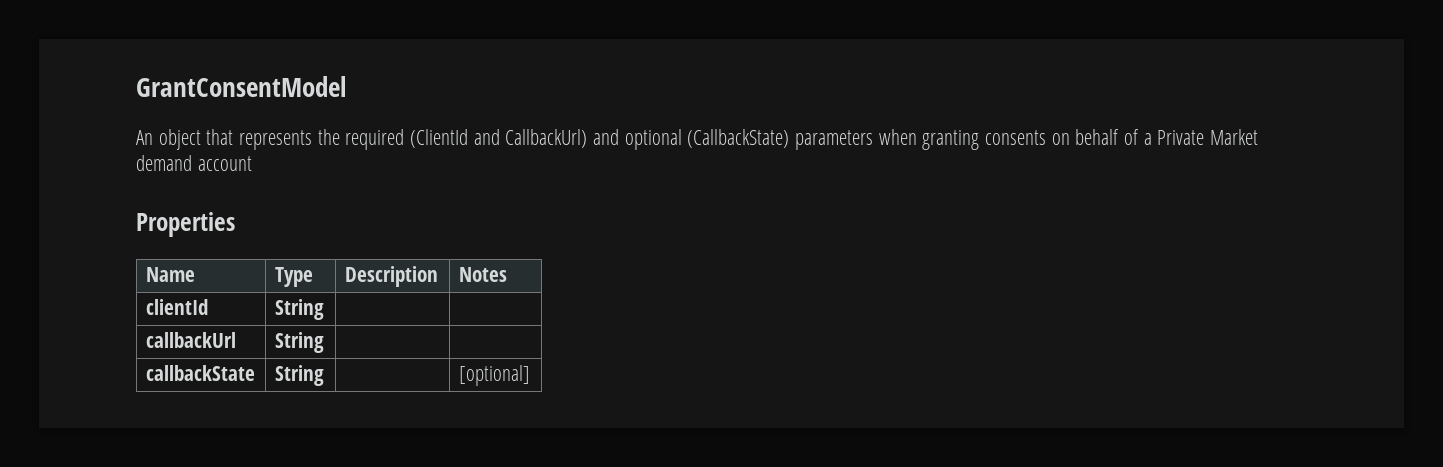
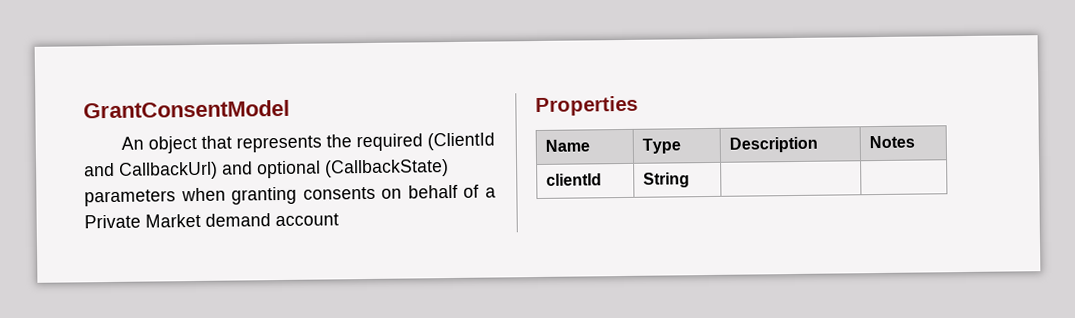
- callbackUrl | String | |
- callbackState | String | | [optional]

